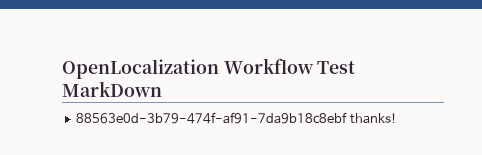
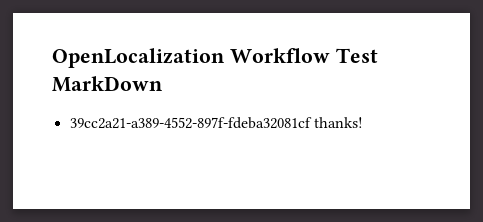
- 88563e0d-3b79-474f-af91-7da9b18c8ebf thanks!
+ 39cc2a21-a389-4552-897f-fdeba32081cf thanks!

